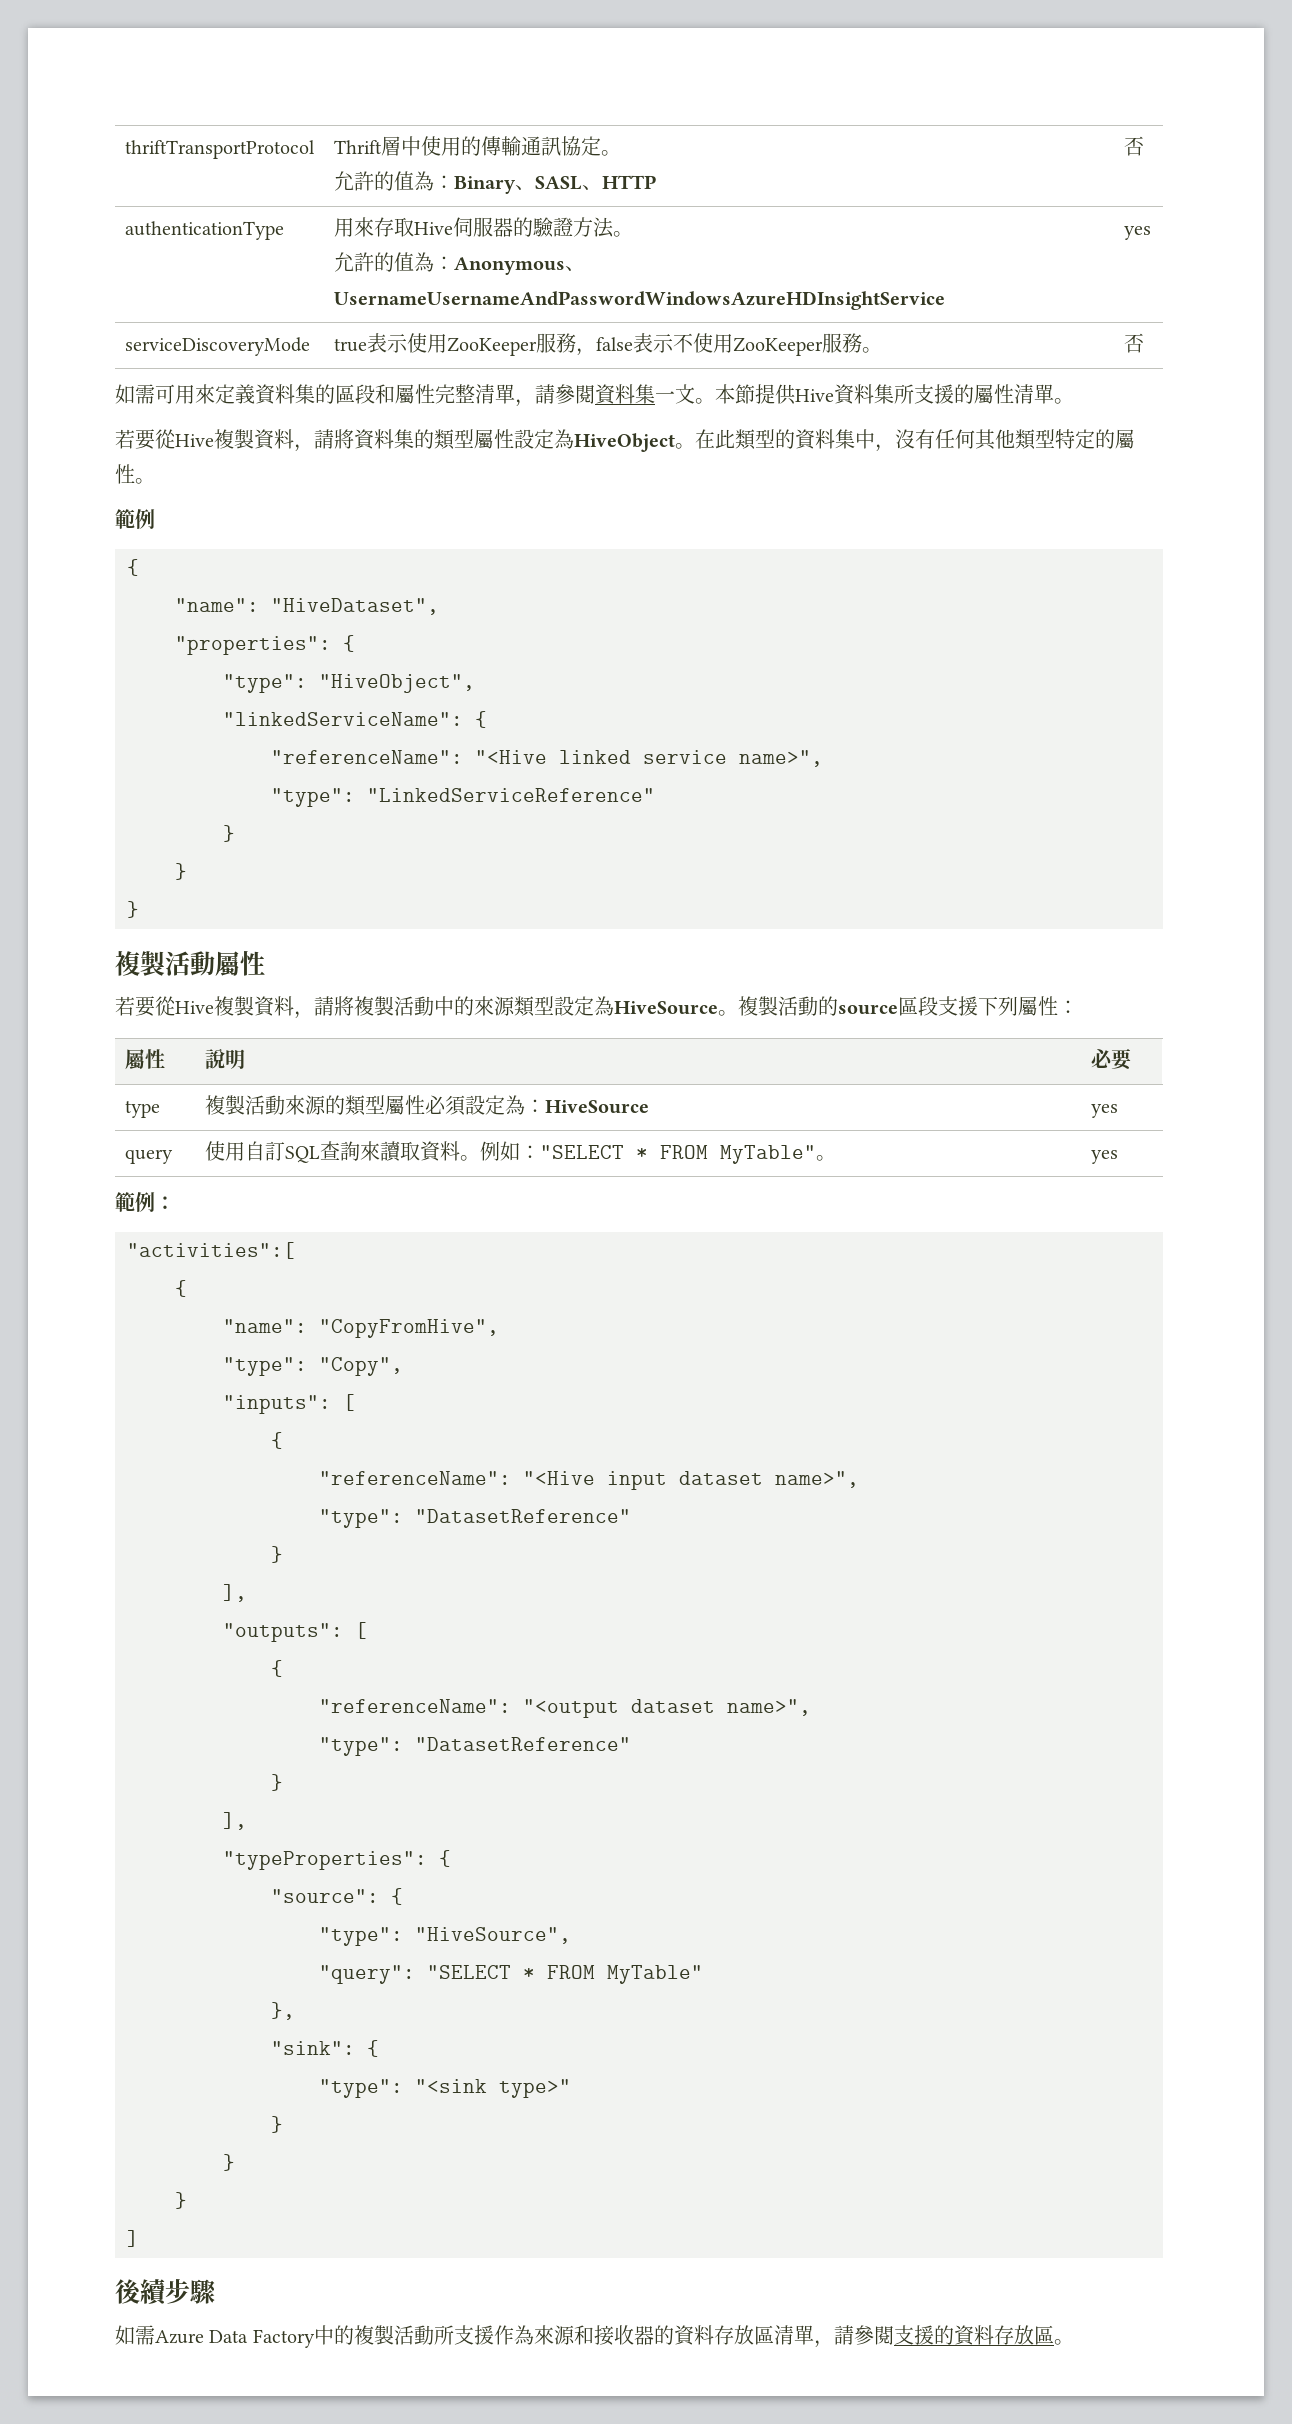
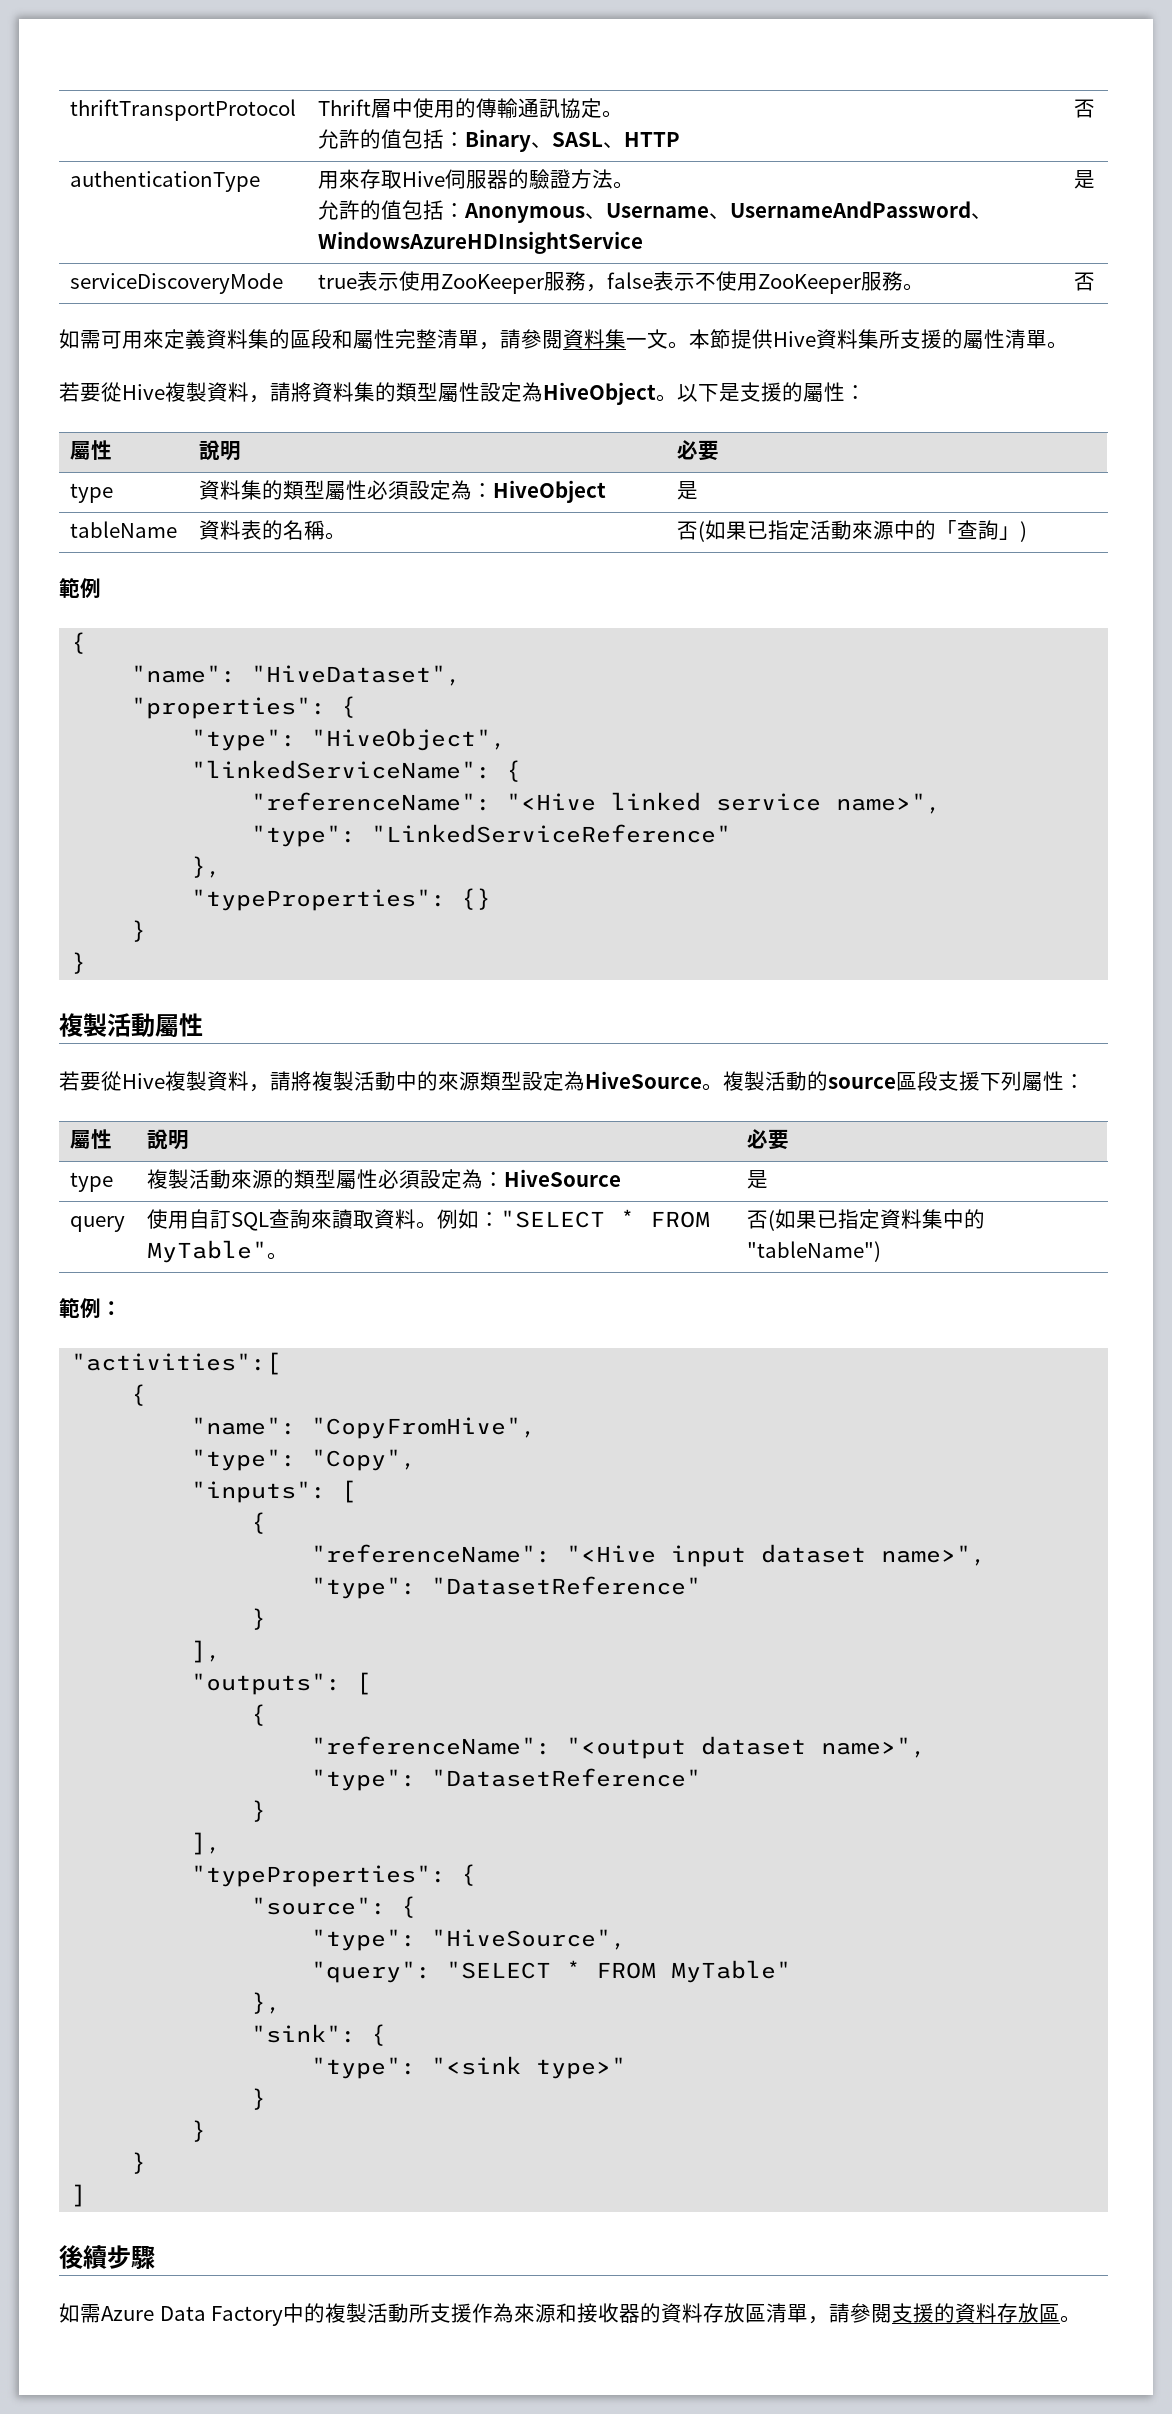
  thriftTransportProtocol | Thrift層中使用的傳輸通訊協定。
- 允許的值為：Binary、SASL、HTTP | 否
+ 允許的值包括：Binary、SASL、HTTP | 否
  authenticationType | 用來存取Hive伺服器的驗證方法。
- 允許的值為：Anonymous、UsernameUsernameAndPasswordWindowsAzureHDInsightService | yes
+ 允許的值包括：Anonymous、Username、UsernameAndPassword、WindowsAzureHDInsightService | 是
- 在此類型的資料集中，沒有任何其他類型特定的屬性。
+ 以下是支援的屬性：
+ 屬性 | 說明 | 必要
+ type | 資料集的類型屬性必須設定為：HiveObject | 是
+ tableName | 資料表的名稱。 | 否(如果已指定活動來源中的「查詢」)
  "type": "LinkedServiceReference"
- }
+ },
+ "typeProperties": {}
- type | 複製活動來源的類型屬性必須設定為：HiveSource | yes
+ type | 複製活動來源的類型屬性必須設定為：HiveSource | 是
- query | 使用自訂SQL查詢來讀取資料。例如："SELECT * FROM MyTable"。 | yes
+ query | 使用自訂SQL查詢來讀取資料。例如："SELECT * FROM MyTable"。 | 否(如果已指定資料集中的"tableName")

